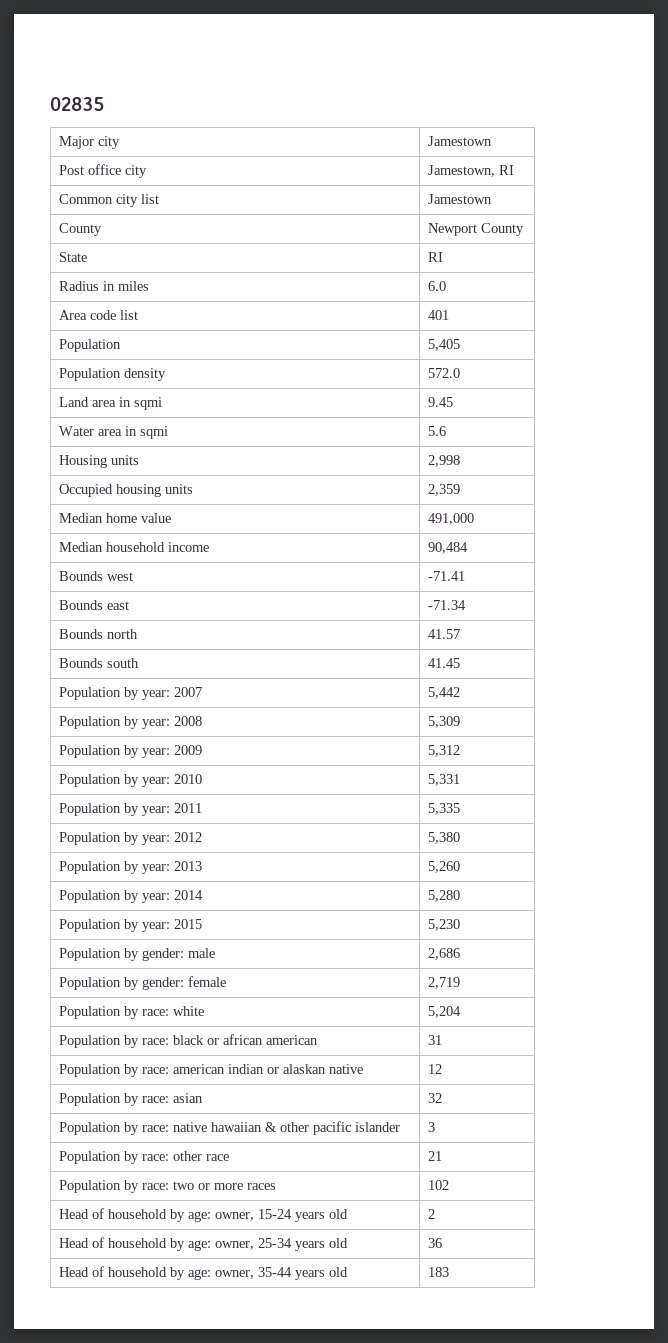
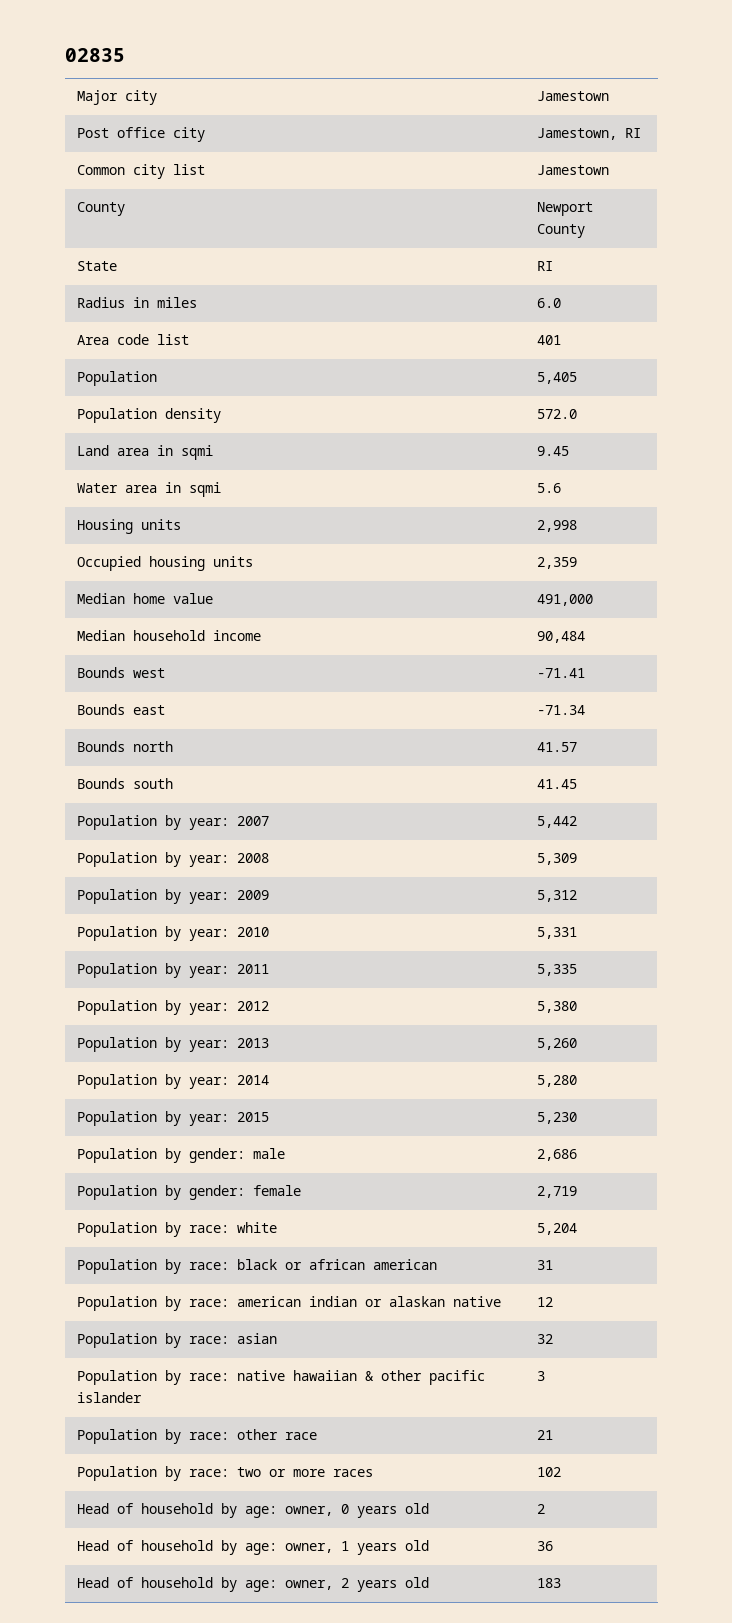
- Head of household by age: owner, 15-24 years old | 2
+ Head of household by age: owner, 0 years old | 2
- Head of household by age: owner, 25-34 years old | 36
+ Head of household by age: owner, 1 years old | 36
- Head of household by age: owner, 35-44 years old | 183
+ Head of household by age: owner, 2 years old | 183

